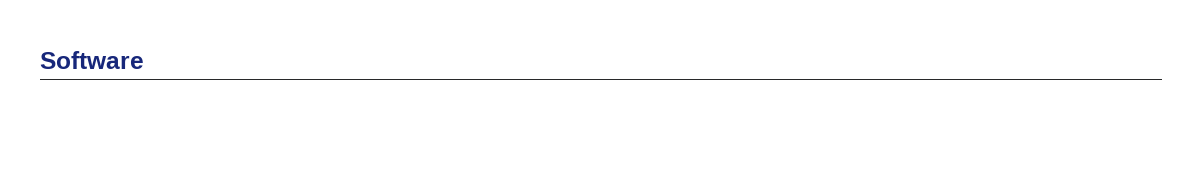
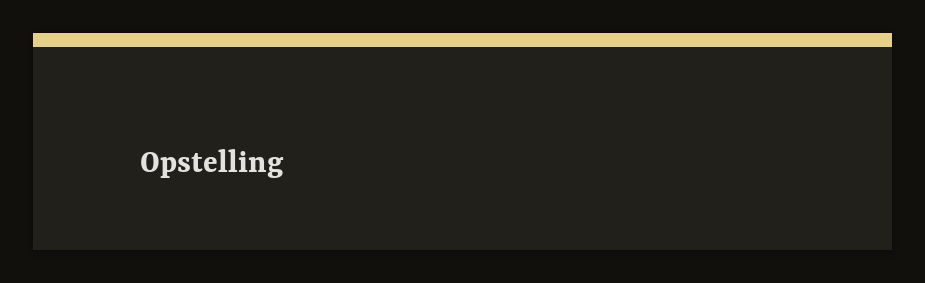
- Software
+ Opstelling

